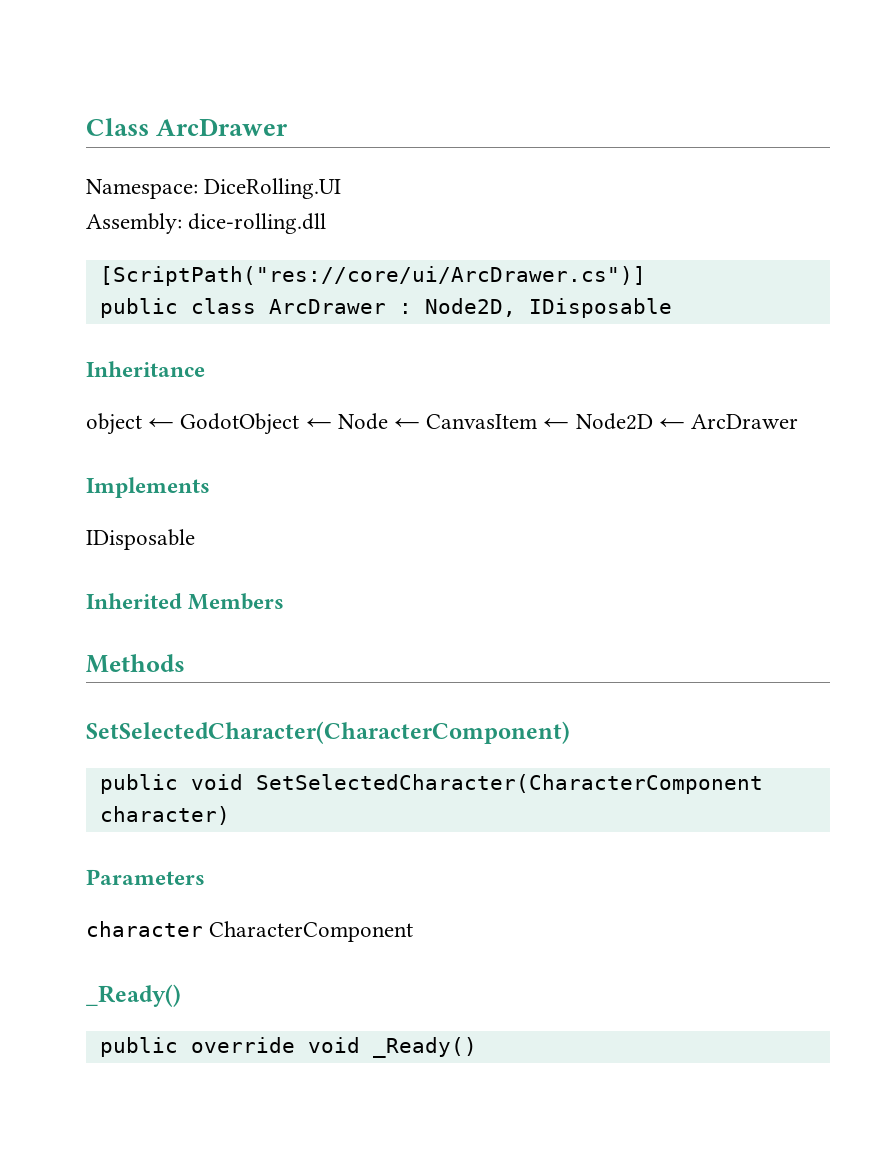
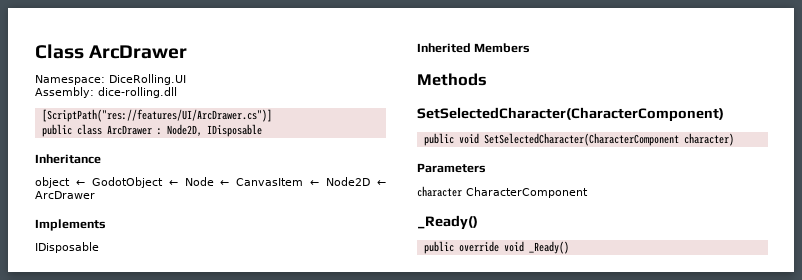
- [ScriptPath("res://core/ui/ArcDrawer.cs")]
+ [ScriptPath("res://features/UI/ArcDrawer.cs")]

